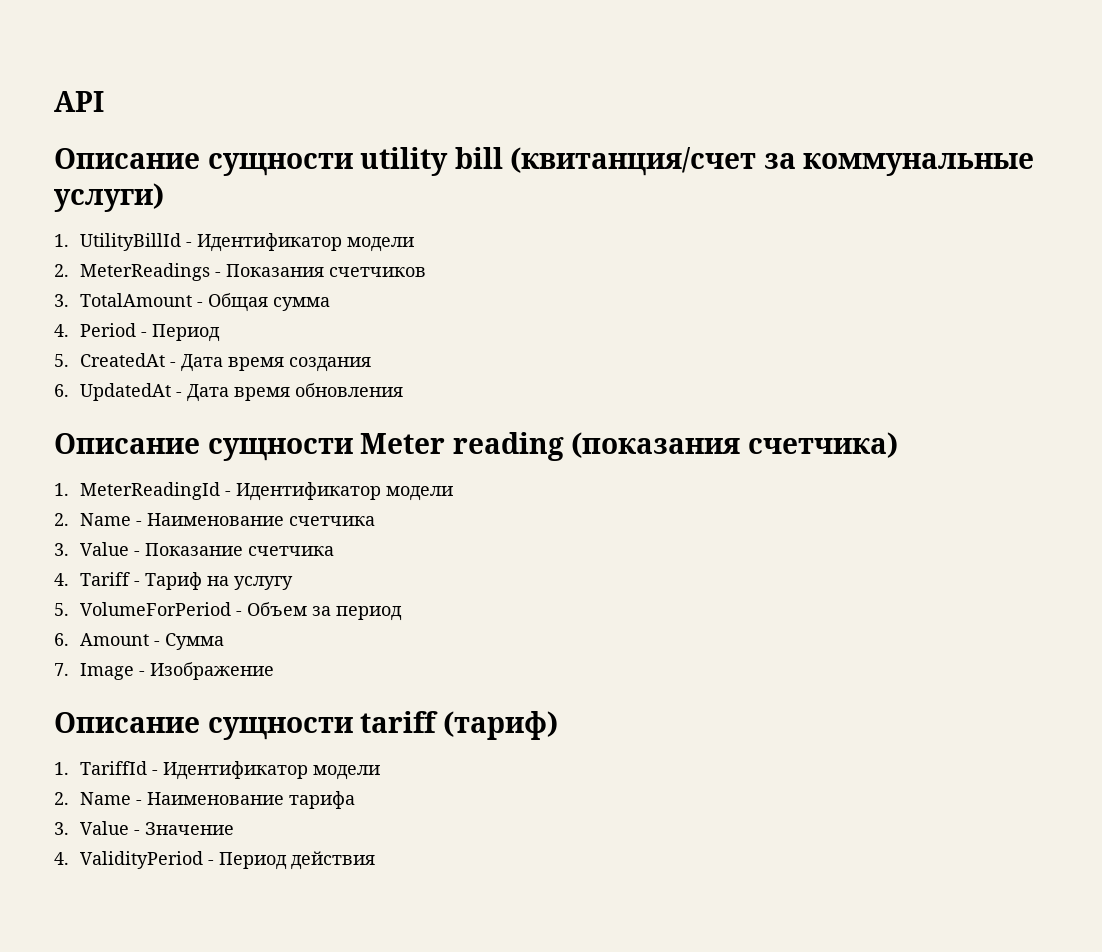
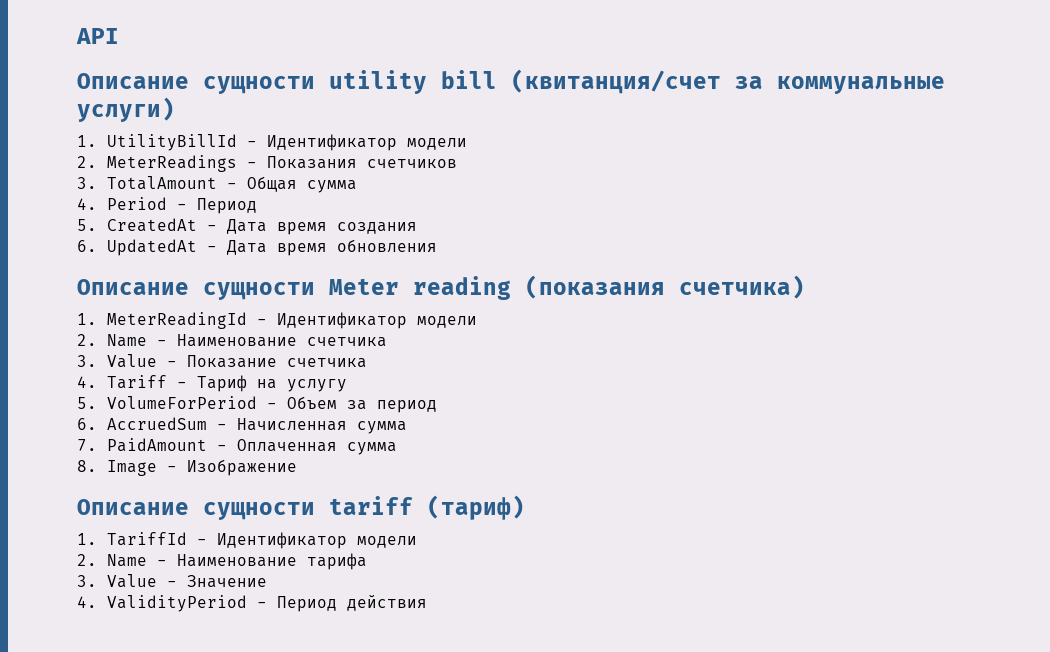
- 6. Amount - Сумма
- 7. Image - Изображение
+ 6. AccruedSum - Начисленная сумма
+ 7. PaidAmount - Оплаченная сумма
+ 8. Image - Изображение

